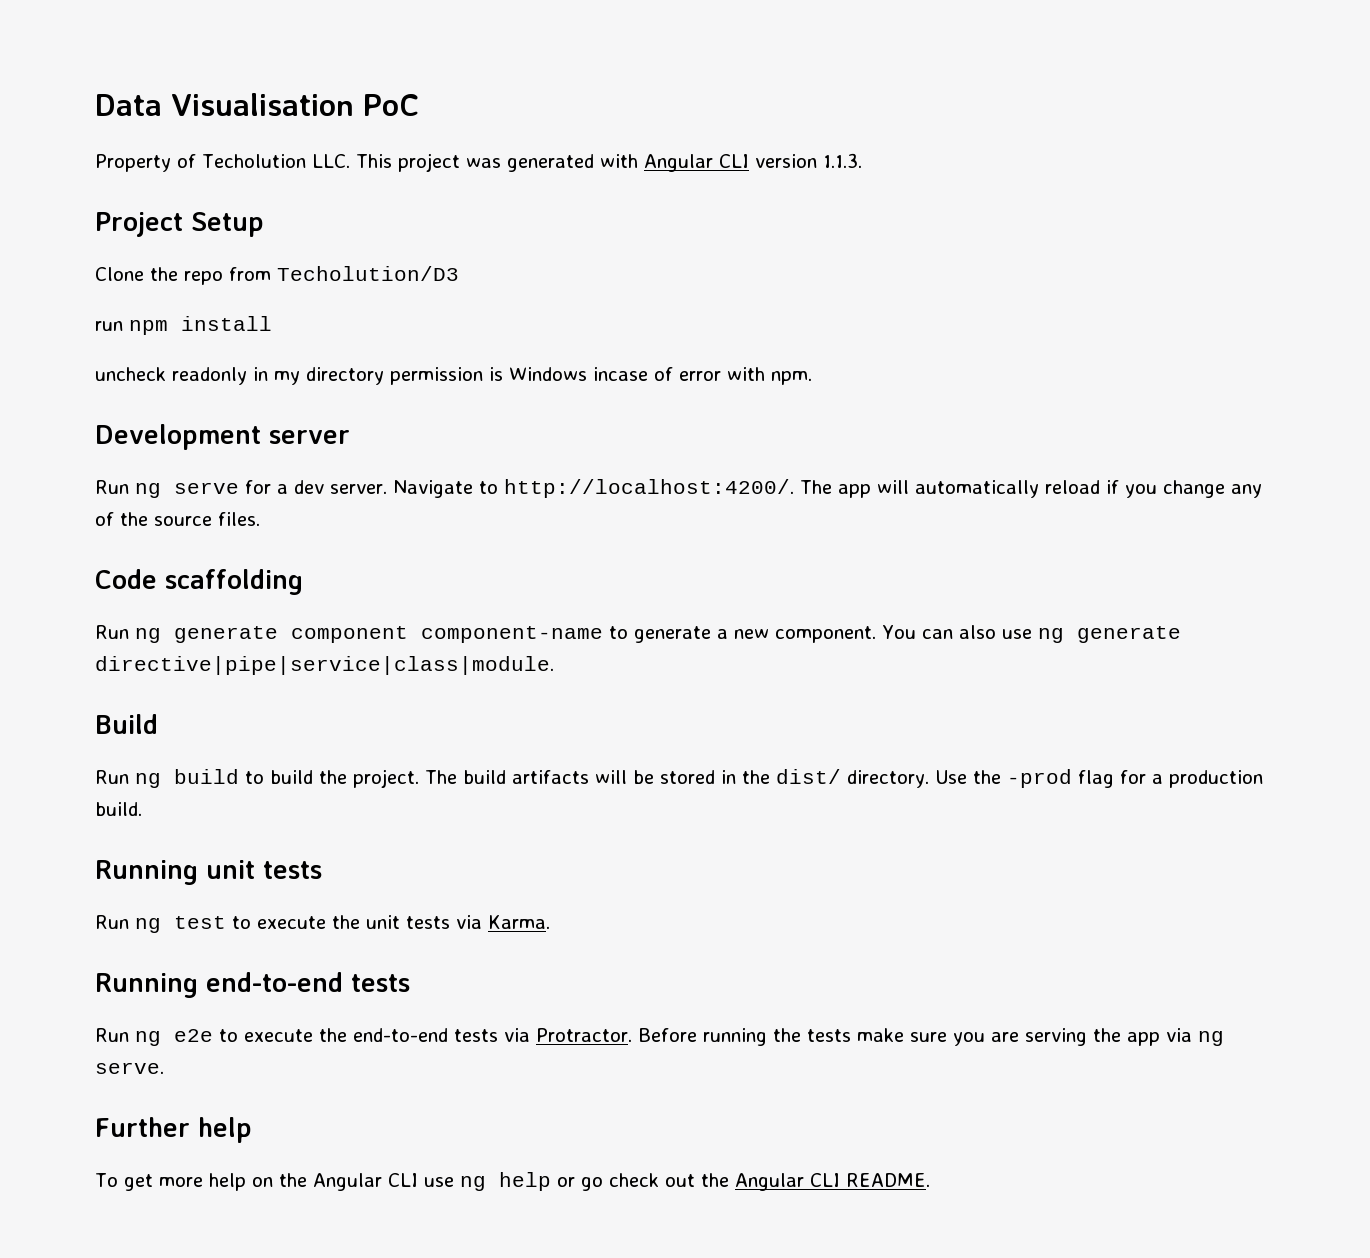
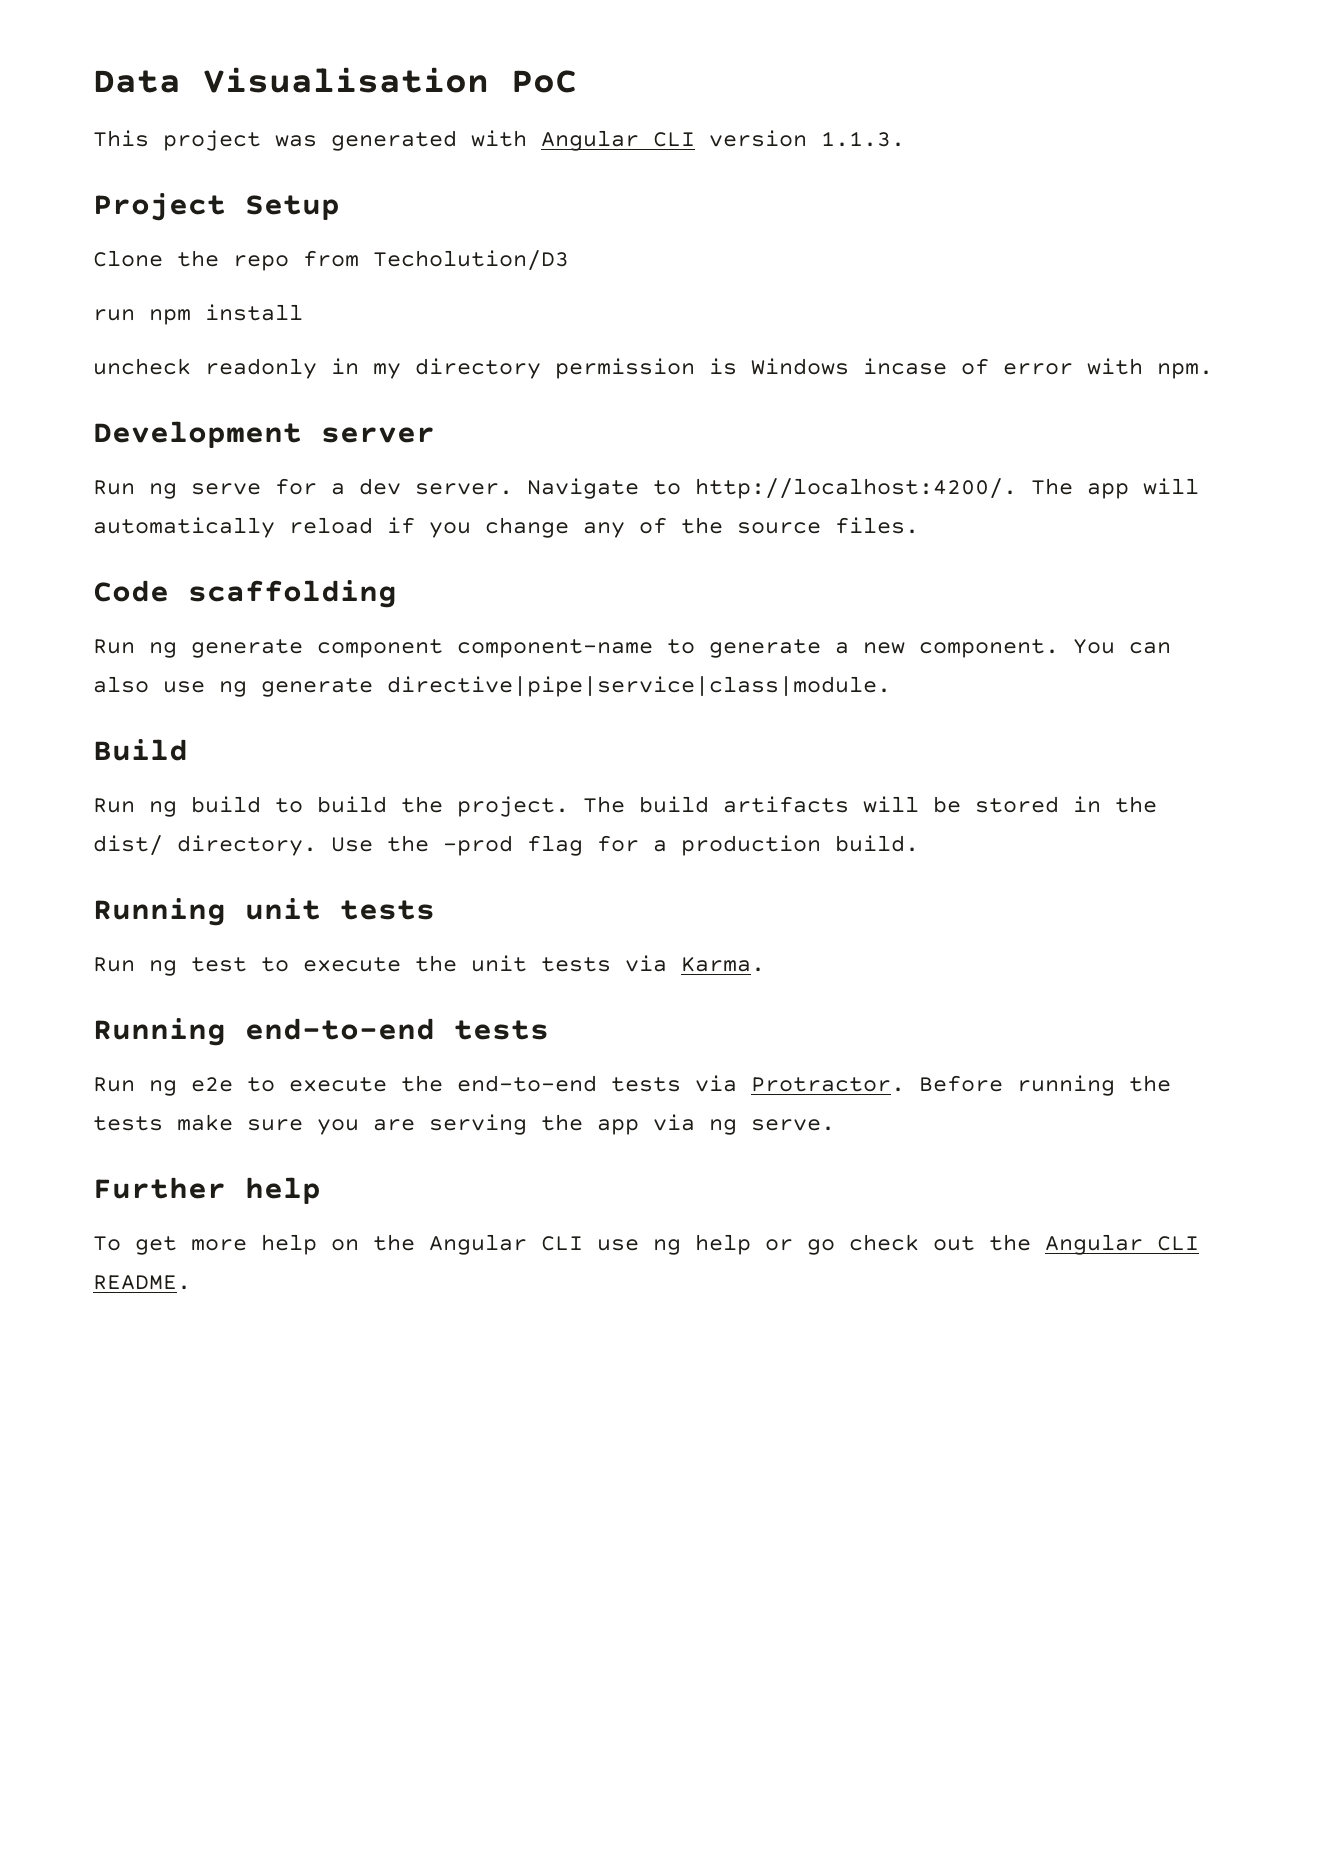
- Property of Techolution LLC. This project was generated with Angular CLI version 1.1.3.
+ This project was generated with Angular CLI version 1.1.3.

